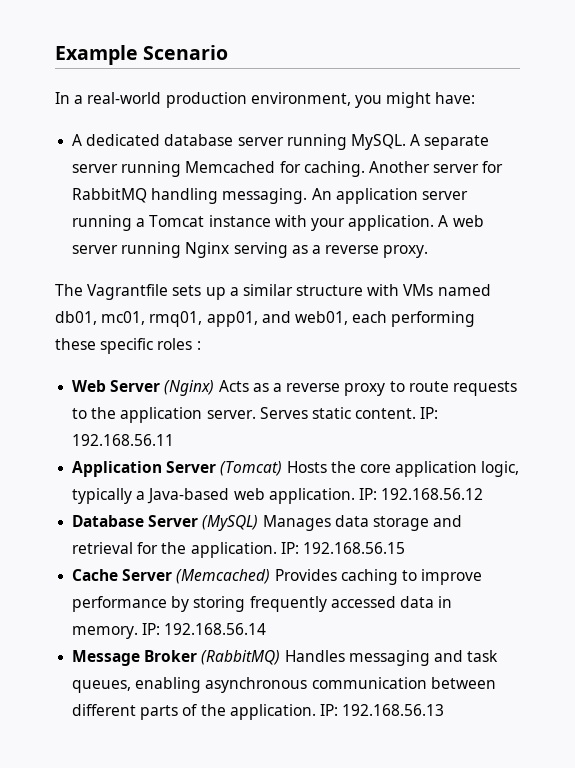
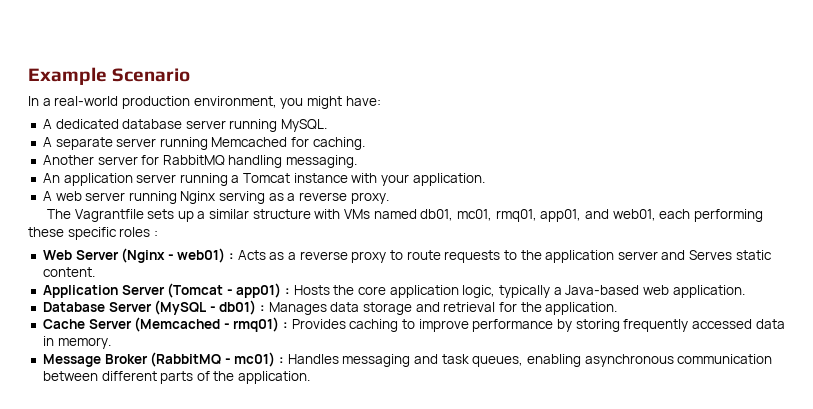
- A dedicated database server running MySQL. A separate server running Memcached for caching. Another server for RabbitMQ handling messaging. An application server running a Tomcat instance with your application. A web server running Nginx serving as a reverse proxy.
+ A dedicated database server running MySQL.
+ A separate server running Memcached for caching.
+ Another server for RabbitMQ handling messaging.
+ An application server running a Tomcat instance with your application.
+ A web server running Nginx serving as a reverse proxy.
- Web Server (Nginx) Acts as a reverse proxy to route requests to the application server. Serves static content. IP: 192.168.56.11
+ Web Server (Nginx - web01) : Acts as a reverse proxy to route requests to the application server and Serves static content.
- Application Server (Tomcat) Hosts the core application logic, typically a Java-based web application. IP: 192.168.56.12
+ Application Server (Tomcat - app01) : Hosts the core application logic, typically a Java-based web application.
- Database Server (MySQL) Manages data storage and retrieval for the application. IP: 192.168.56.15
+ Database Server (MySQL - db01) : Manages data storage and retrieval for the application.
- Cache Server (Memcached) Provides caching to improve performance by storing frequently accessed data in memory. IP: 192.168.56.14
+ Cache Server (Memcached - rmq01) : Provides caching to improve performance by storing frequently accessed data in memory.
- Message Broker (RabbitMQ) Handles messaging and task queues, enabling asynchronous communication between different parts of the application. IP: 192.168.56.13
+ Message Broker (RabbitMQ - mc01) : Handles messaging and task queues, enabling asynchronous communication between different parts of the application.

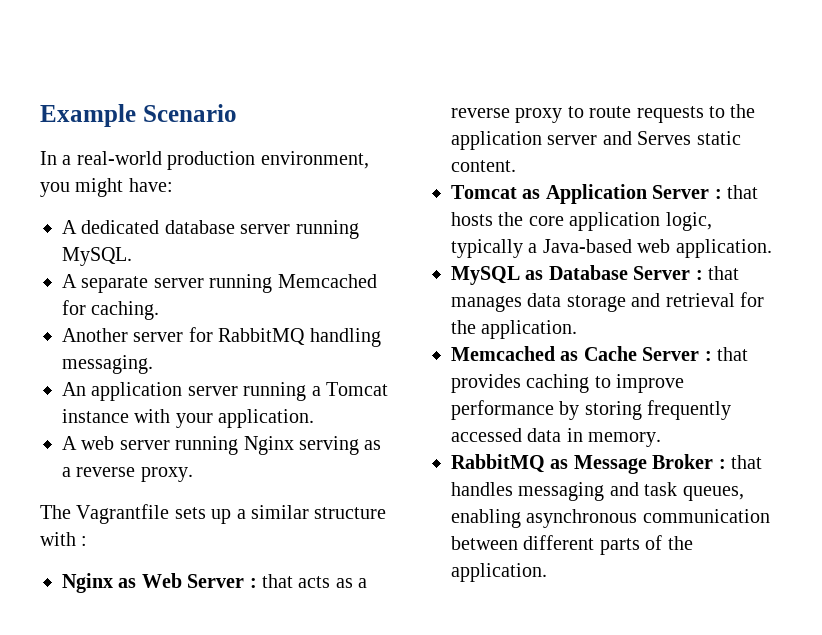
- The Vagrantfile sets up a similar structure with VMs named db01, mc01, rmq01, app01, and web01, each performing these specific roles :
- Web Server (Nginx - web01) : Acts as a reverse proxy to route requests to the application server and Serves static content.
+ The Vagrantfile sets up a similar structure with :
+ Nginx as Web Server : that acts as a reverse proxy to route requests to the application server and Serves static content.
- Application Server (Tomcat - app01) : Hosts the core application logic, typically a Java-based web application.
+ Tomcat as Application Server : that hosts the core application logic, typically a Java-based web application.
- Database Server (MySQL - db01) : Manages data storage and retrieval for the application.
+ MySQL as Database Server : that manages data storage and retrieval for the application.
- Cache Server (Memcached - rmq01) : Provides caching to improve performance by storing frequently accessed data in memory.
+ Memcached as Cache Server : that provides caching to improve performance by storing frequently accessed data in memory.
- Message Broker (RabbitMQ - mc01) : Handles messaging and task queues, enabling asynchronous communication between different parts of the application.
+ RabbitMQ as Message Broker : that handles messaging and task queues, enabling asynchronous communication between different parts of the application.

